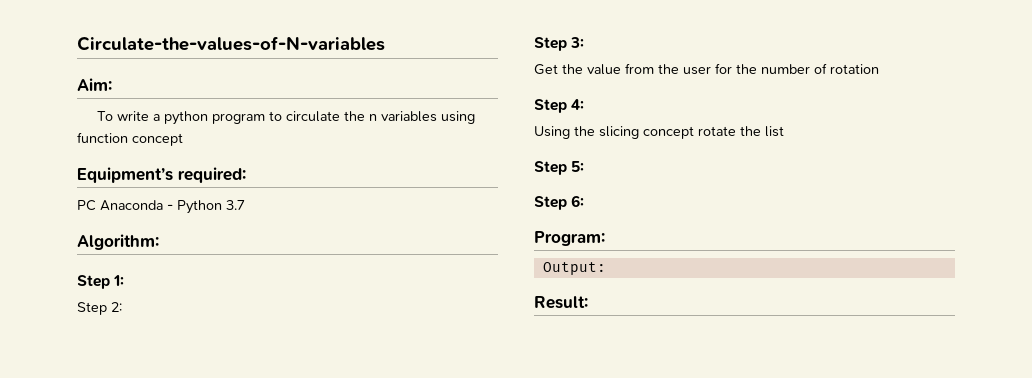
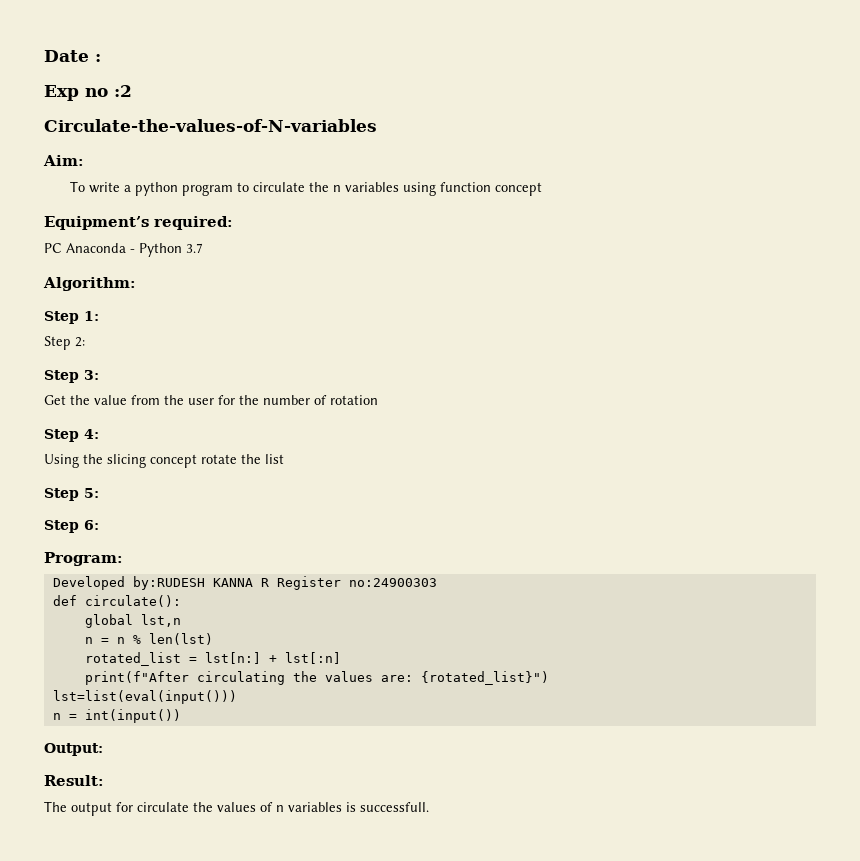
+ Date :
+ Exp no :2
+ Developed by:RUDESH KANNA R Register no:24900303
+ def circulate():
+ global lst,n
+ n = n % len(lst)
+ rotated_list = lst[n:] + lst[:n]
+ print(f"After circulating the values are: {rotated_list}")
+ lst=list(eval(input()))
+ n = int(input())
  Output:
  Result:
+ The output for circulate the values of n variables is successfull.

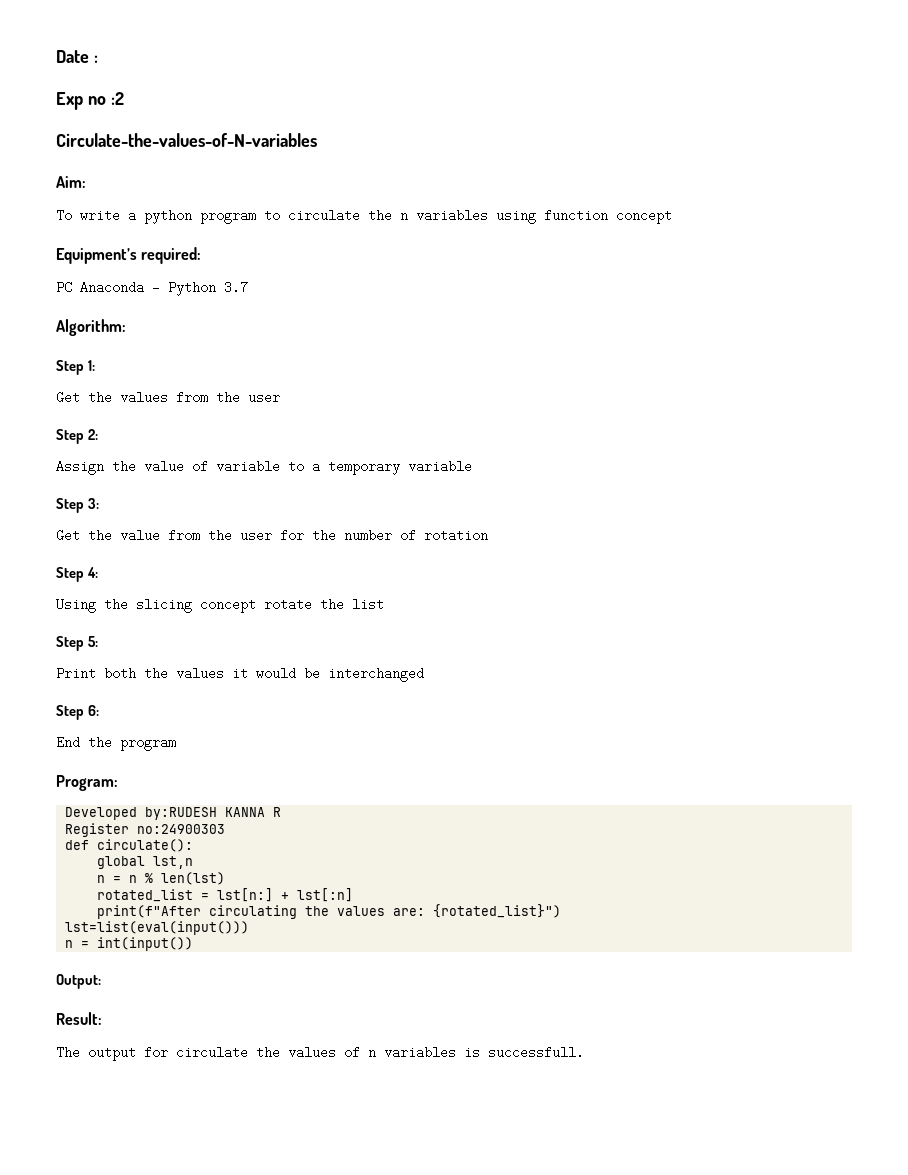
+ Get the values from the user
  Step 2:
+ Assign the value of variable to a temporary variable
+ Print both the values it would be interchanged
+ End the program
- Developed by:RUDESH KANNA R Register no:24900303
+ Developed by:RUDESH KANNA R
+ Register no:24900303

